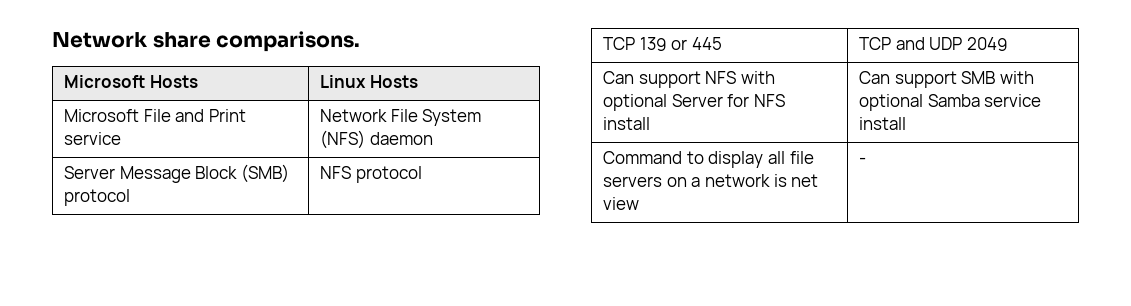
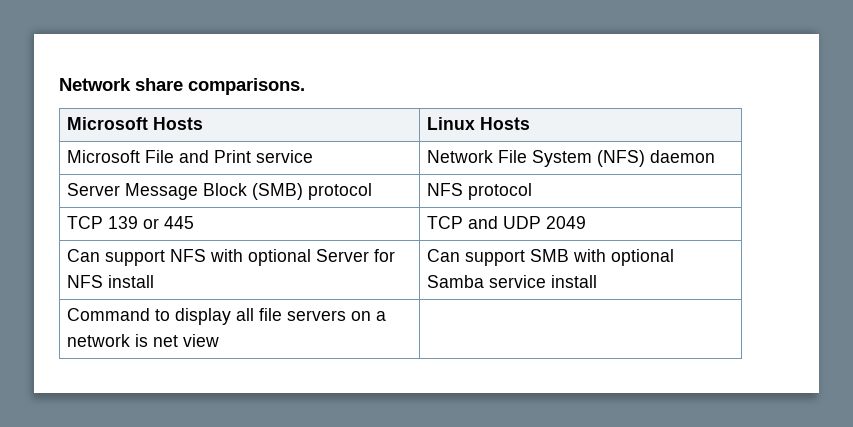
- Command to display all file servers on a network is net view | -
+ Command to display all file servers on a network is net view |

